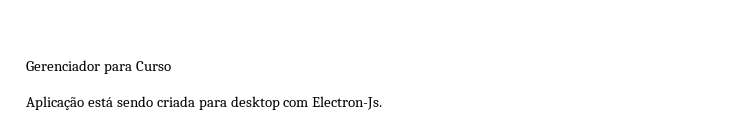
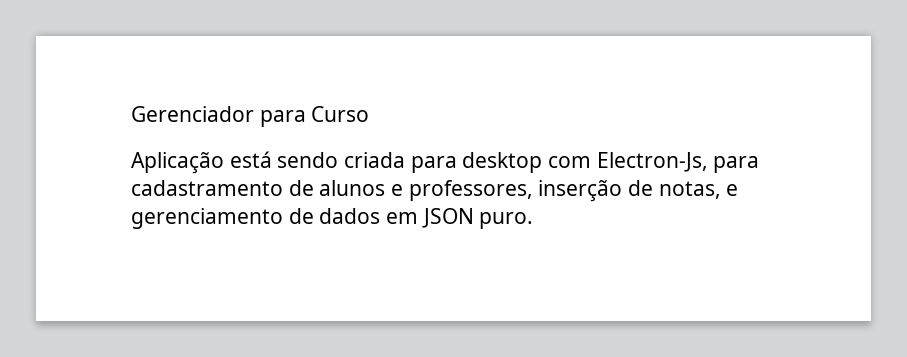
- Aplicação está sendo criada para desktop com Electron-Js.
+ Aplicação está sendo criada para desktop com Electron-Js, para cadastramento de alunos e professores, inserção de notas, e gerenciamento de dados em JSON puro.

